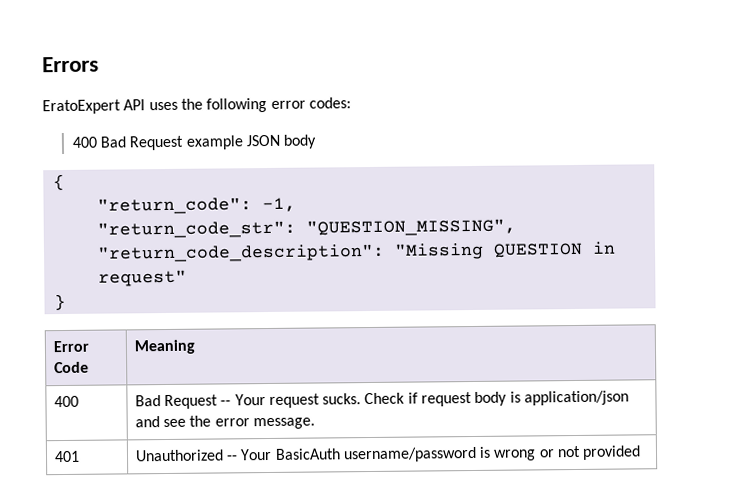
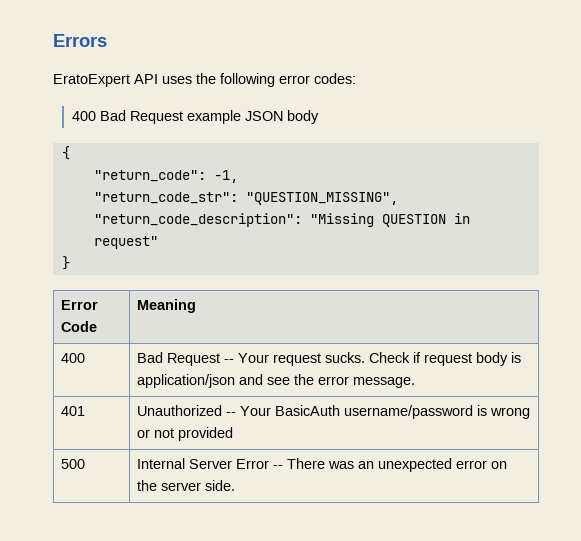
+ 500 | Internal Server Error -- There was an unexpected error on the server side.

